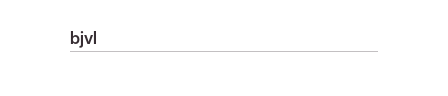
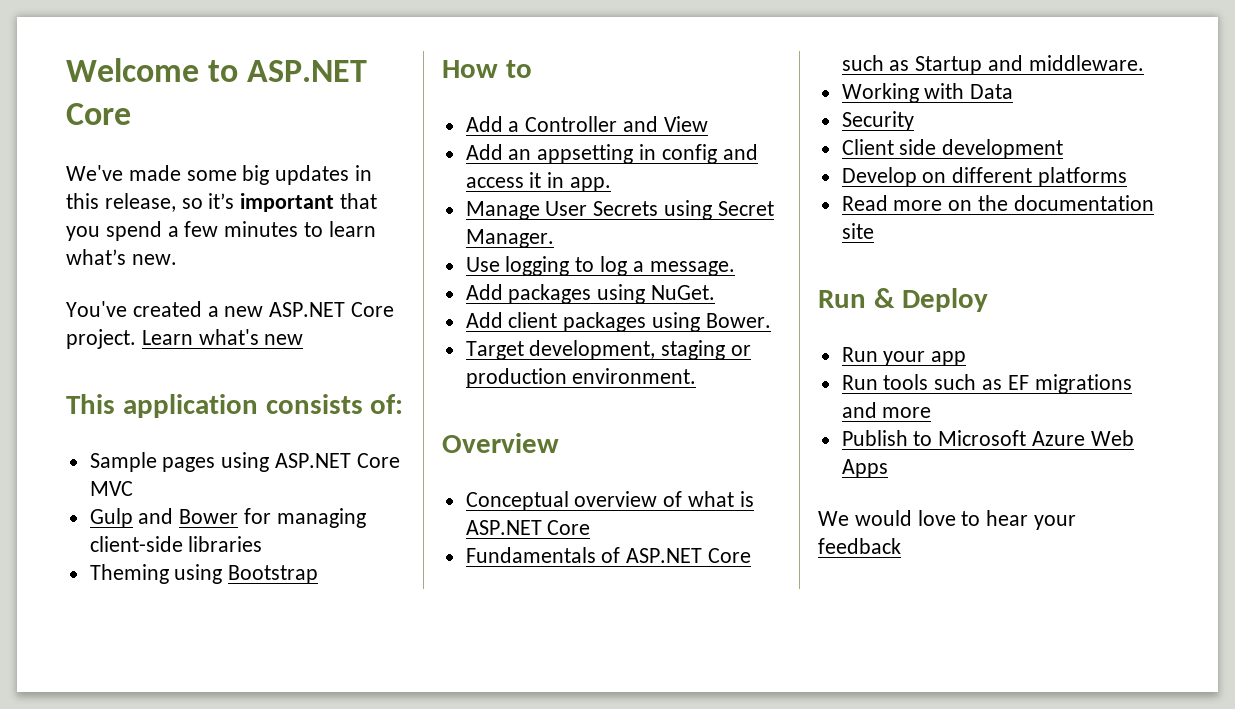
- bjvl
+ Welcome to ASP.NET Core
+ We've made some big updates in this release, so it’s important that you spend a few minutes to learn what’s new.
+ You've created a new ASP.NET Core project. Learn what's new
+ This application consists of:
+ Sample pages using ASP.NET Core MVC
+ Gulp and Bower for managing client-side libraries
+ Theming using Bootstrap
+ How to
+ Add a Controller and View
+ Add an appsetting in config and access it in app.
+ Manage User Secrets using Secret Manager.
+ Use logging to log a message.
+ Add packages using NuGet.
+ Add client packages using Bower.
+ Target development, staging or production environment.
+ Overview
+ Conceptual overview of what is ASP.NET Core
+ Fundamentals of ASP.NET Core such as Startup and middleware.
+ Working with Data
+ Security
+ Client side development
+ Develop on different platforms
+ Read more on the documentation site
+ Run & Deploy
+ Run your app
+ Run tools such as EF migrations and more
+ Publish to Microsoft Azure Web Apps
+ We would love to hear your feedback

